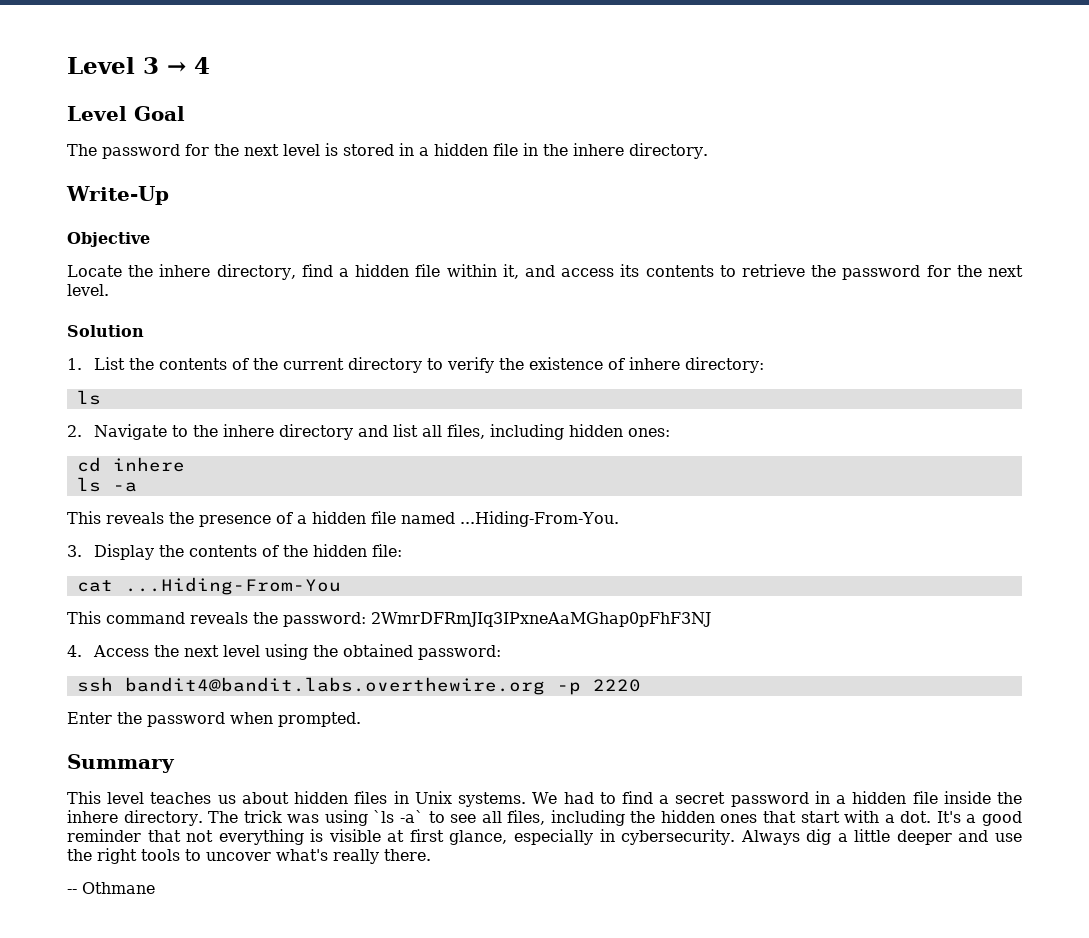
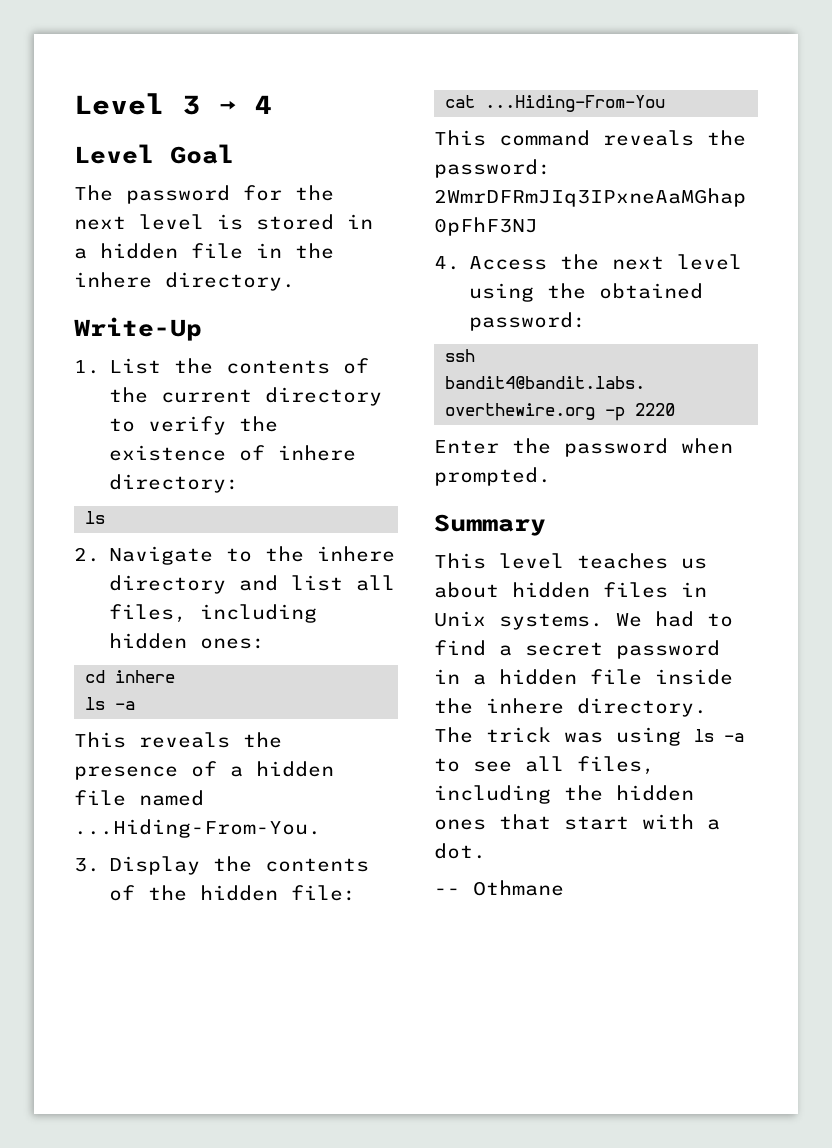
- Objective
- Locate the inhere directory, find a hidden file within it, and access its contents to retrieve the password for the next level.
- Solution
- The trick was using `ls -a` to see all files, including the hidden ones that start with a dot. It's a good reminder that not everything is visible at first glance, especially in cybersecurity. Always dig a little deeper and use the right tools to uncover what's really there.
+ The trick was using ls -a to see all files, including the hidden ones that start with a dot.

